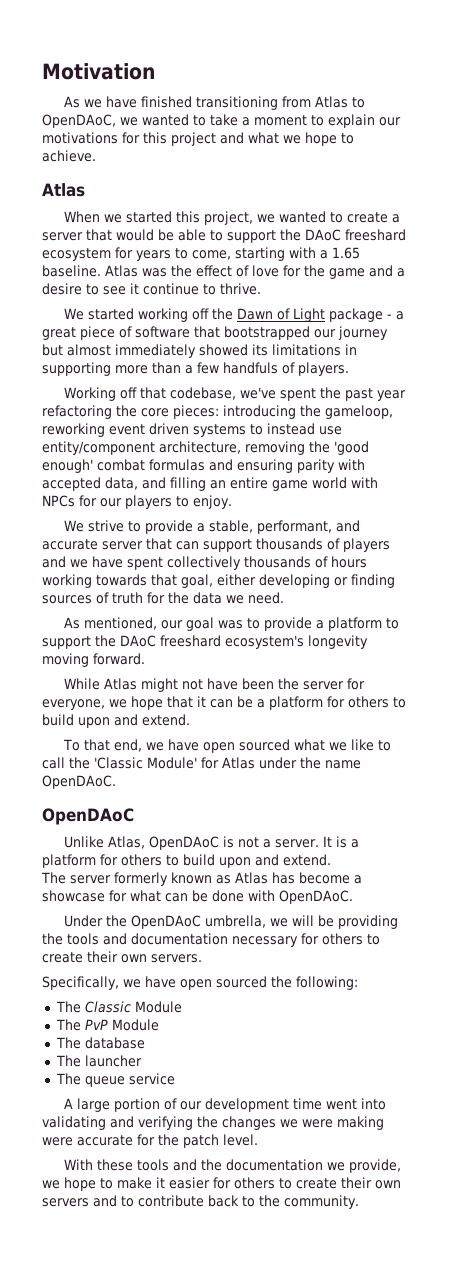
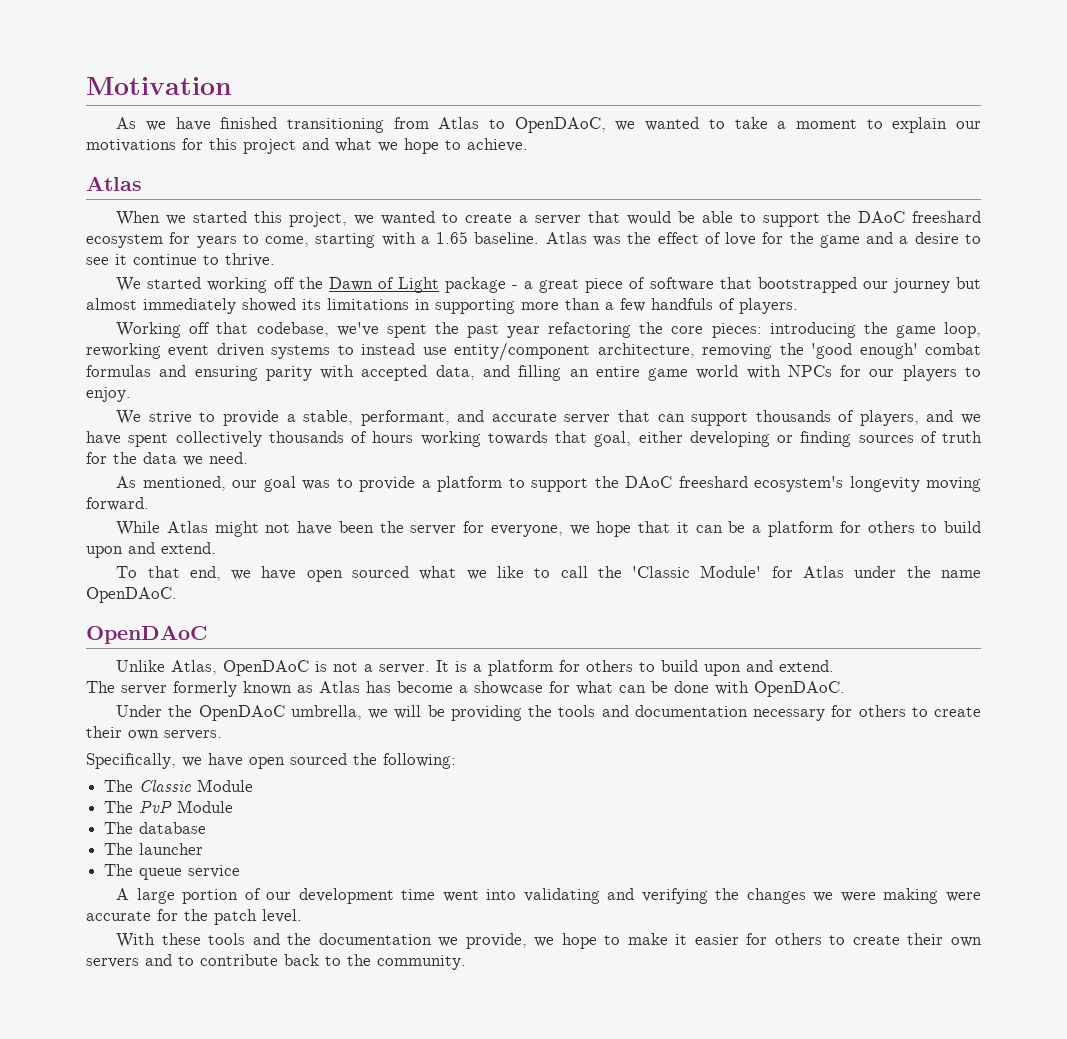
- Working off that codebase, we've spent the past year refactoring the core pieces: introducing the gameloop, reworking event driven systems to instead use entity/component architecture, removing the 'good enough' combat formulas and ensuring parity with accepted data, and filling an entire game world with NPCs for our players to enjoy.
+ Working off that codebase, we've spent the past year refactoring the core pieces: introducing the game loop, reworking event driven systems to instead use entity/component architecture, removing the 'good enough' combat formulas and ensuring parity with accepted data, and filling an entire game world with NPCs for our players to enjoy.
- We strive to provide a stable, performant, and accurate server that can support thousands of players and we have spent collectively thousands of hours working towards that goal, either developing or finding sources of truth for the data we need.
+ We strive to provide a stable, performant, and accurate server that can support thousands of players, and we have spent collectively thousands of hours working towards that goal, either developing or finding sources of truth for the data we need.

